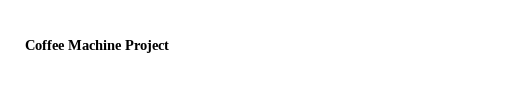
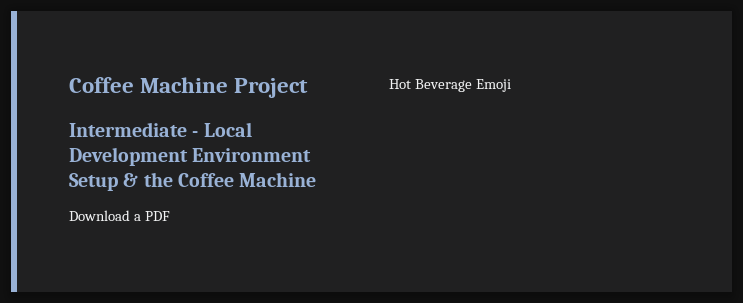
+ Intermediate - Local Development Environment Setup & the Coffee Machine
+ Download a PDF
+ Hot Beverage Emoji

